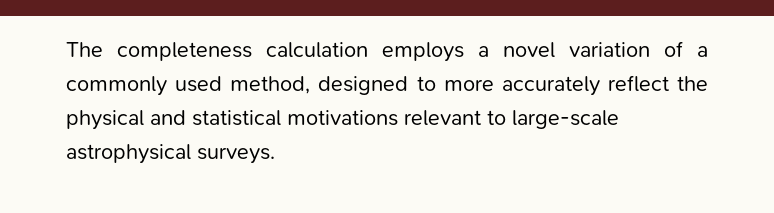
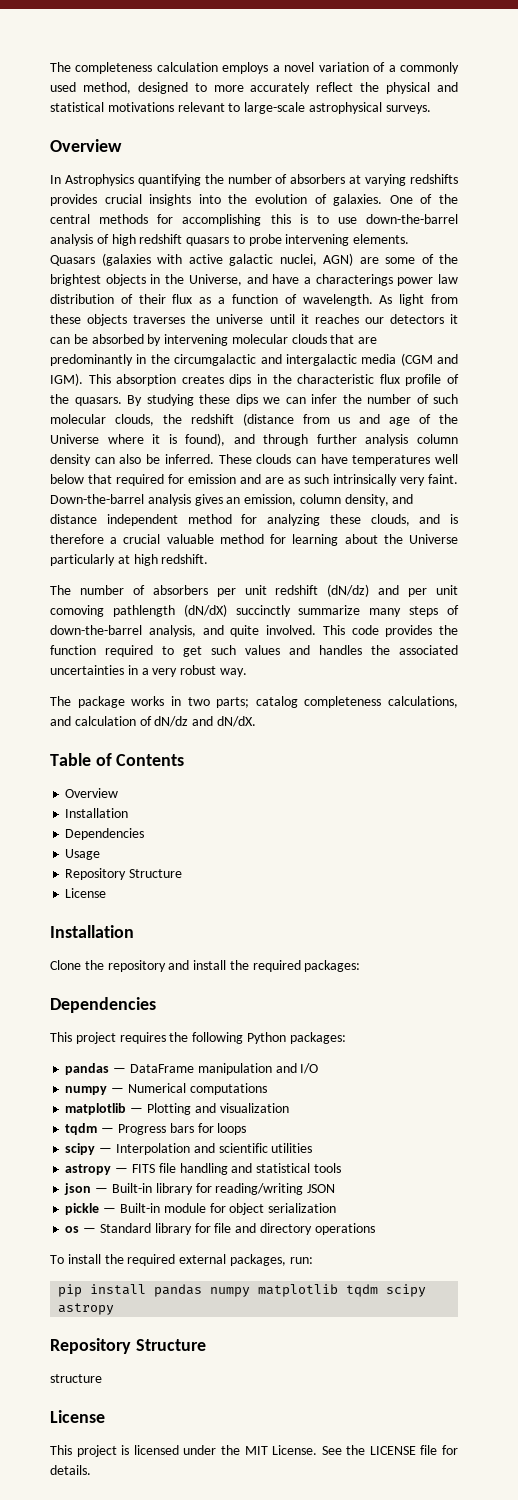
  The completeness calculation employs a novel variation of a commonly used method, designed to more accurately reflect the physical and statistical motivations relevant to large-scale astrophysical surveys.
+ Overview
+ In Astrophysics quantifying the number of absorbers at varying redshifts provides crucial insights into the evolution of galaxies. One of the central methods for accomplishing this is to use down-the-barrel analysis of high redshift quasars to probe intervening elements. Quasars (galaxies with active galactic nuclei, AGN) are some of the brightest objects in the Universe, and have a characterings power law distribution of their flux as a function of wavelength. As light from these objects traverses the universe until it reaches our detectors it can be absorbed by intervening molecular clouds that are predominantly in the circumgalactic and intergalactic media (CGM and IGM). This absorption creates dips in the characteristic flux profile of the quasars. By studying these dips we can infer the number of such molecular clouds, the redshift (distance from us and age of the Universe where it is found), and through further analysis column density can also be inferred. These clouds can have temperatures well below that required for emission and are as such intrinsically very faint. Down-the-barrel analysis gives an emission, column density, and distance independent method for analyzing these clouds, and is therefore a crucial valuable method for learning about the Universe particularly at high redshift.
+ The number of absorbers per unit redshift (dN/dz) and per unit comoving pathlength (dN/dX) succinctly summarize many steps of down-the-barrel analysis, and quite involved. This code provides the function required to get such values and handles the associated uncertainties in a very robust way.
+ The package works in two parts; catalog completeness calculations, and calculation of dN/dz and dN/dX.
+ Table of Contents
+ Overview
+ Installation
+ Dependencies
+ Usage
+ Repository Structure
+ License
+ Installation
+ Clone the repository and install the required packages:
+ Dependencies
+ This project requires the following Python packages:
+ pandas — DataFrame manipulation and I/O
+ numpy — Numerical computations
+ matplotlib — Plotting and visualization
+ tqdm — Progress bars for loops
+ scipy — Interpolation and scientific utilities
+ astropy — FITS file handling and statistical tools
+ json — Built-in library for reading/writing JSON
+ pickle — Built-in module for object serialization
+ os — Standard library for file and directory operations
+ To install the required external packages, run:
+ pip install pandas numpy matplotlib tqdm scipy astropy
+ Repository Structure
+ structure
+ License
+ This project is licensed under the MIT License. See the LICENSE file for details.

